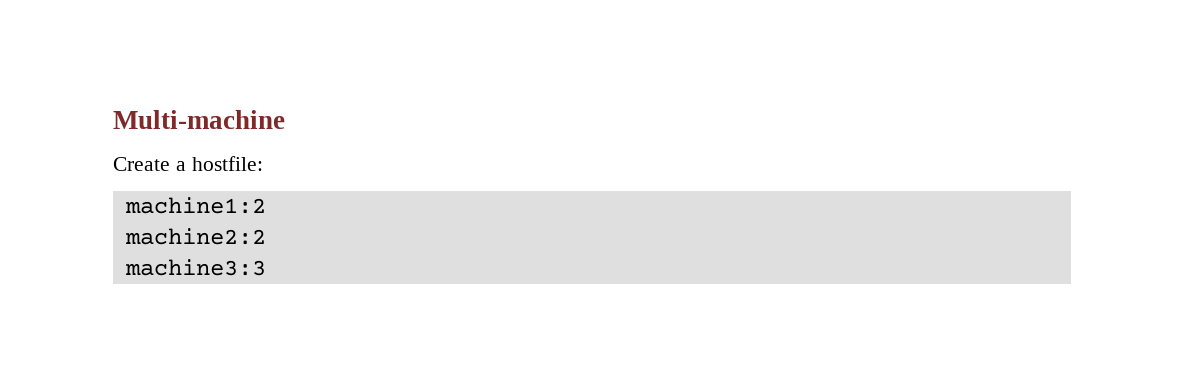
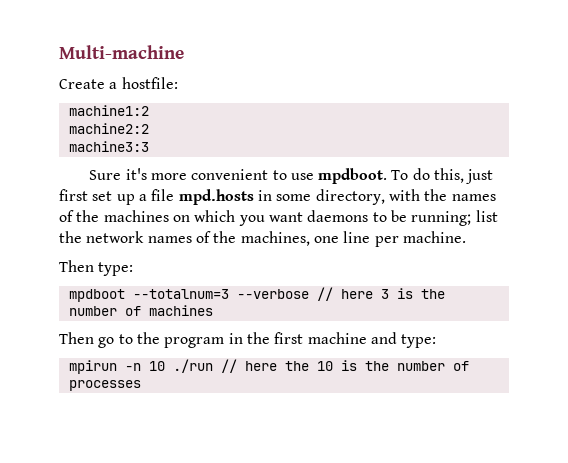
+ Sure it's more convenient to use mpdboot. To do this, just first set up a file mpd.hosts in some directory, with the names of the machines on which you want daemons to be running; list the network names of the machines, one line per machine.
+ Then type:
+ mpdboot --totalnum=3 --verbose // here 3 is the number of machines
+ Then go to the program in the first machine and type:
+ mpirun -n 10 ./run // here the 10 is the number of processes

